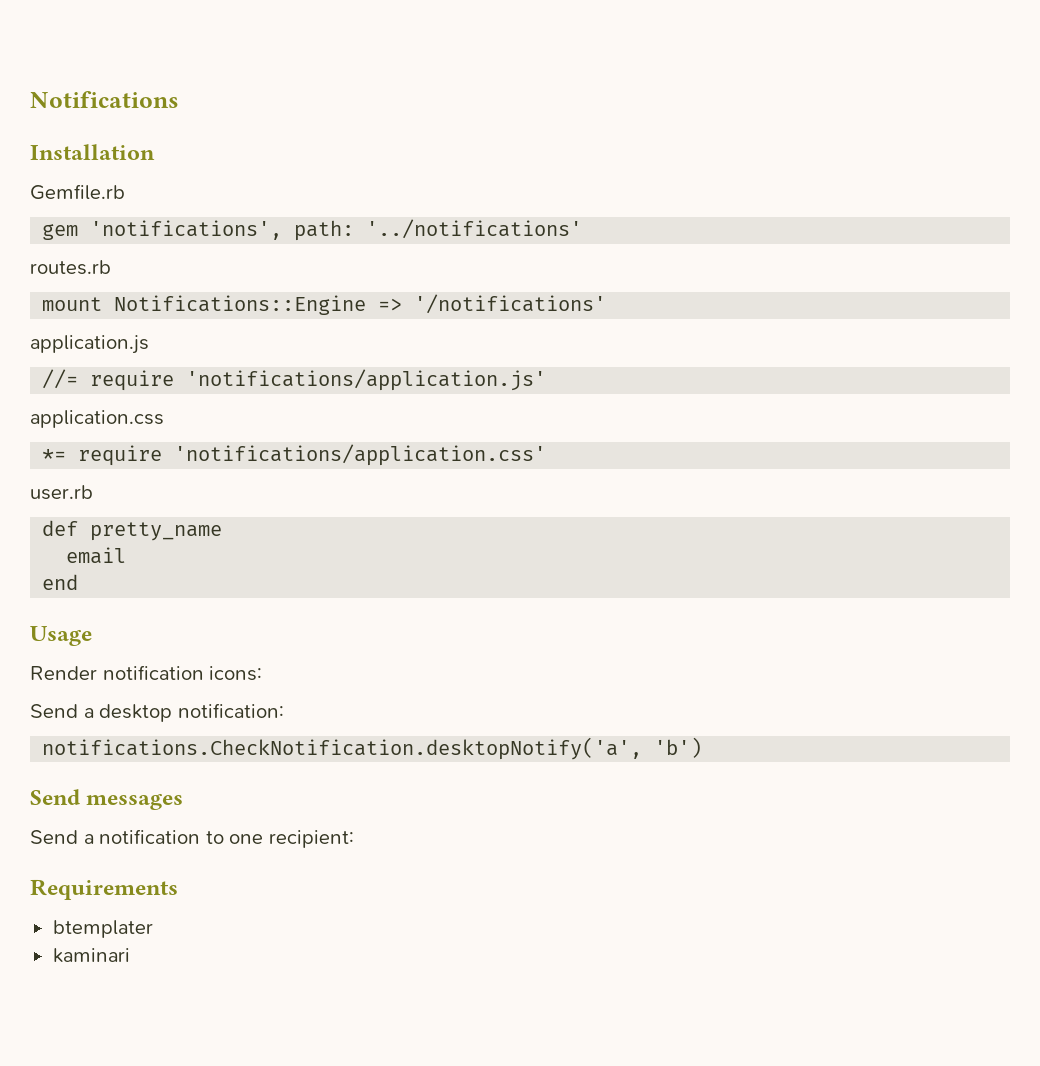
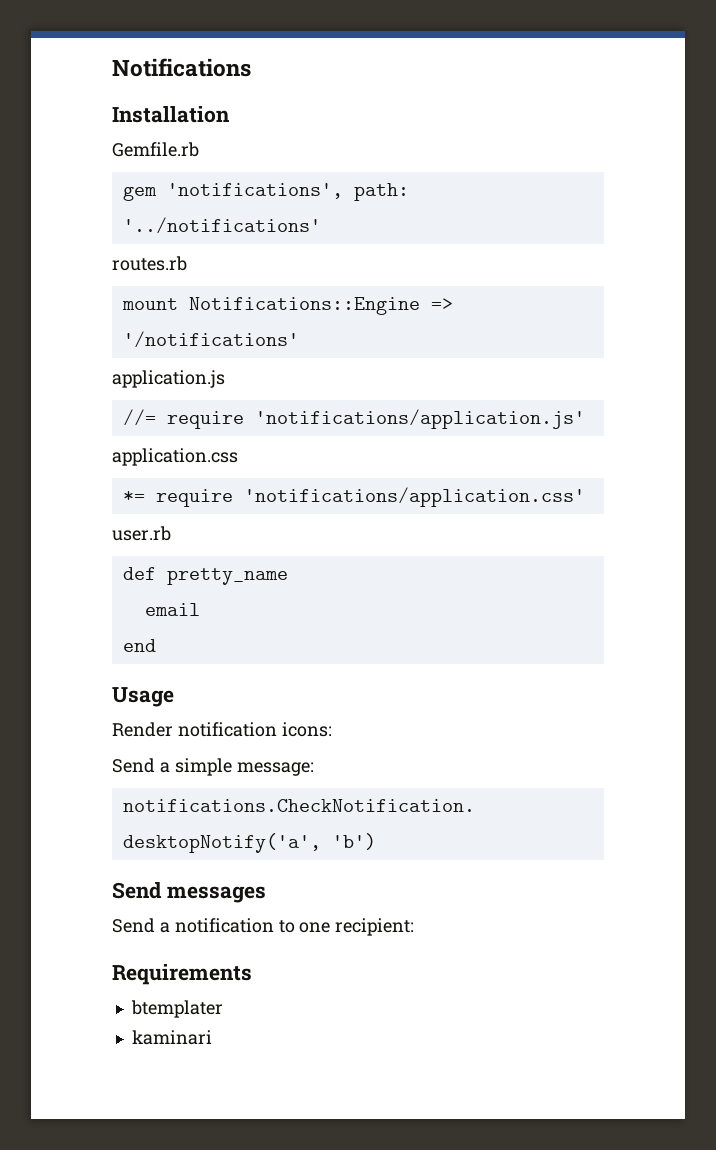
- Send a desktop notification:
+ Send a simple message:

